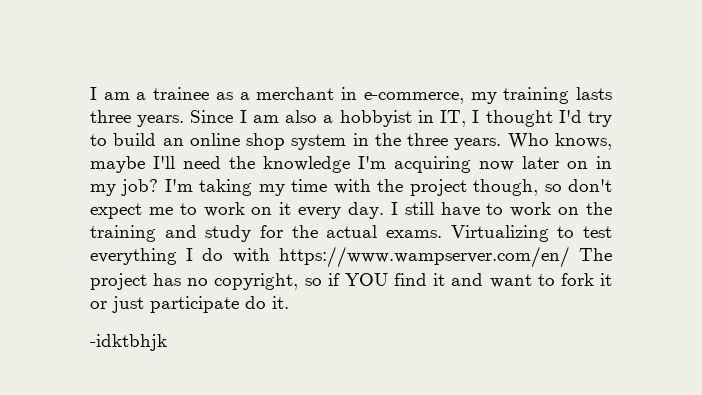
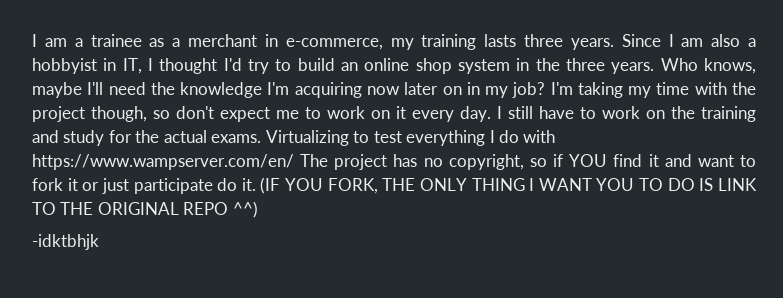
+ (IF YOU FORK, THE ONLY THING I WANT YOU TO DO IS LINK TO THE ORIGINAL REPO ^^)

